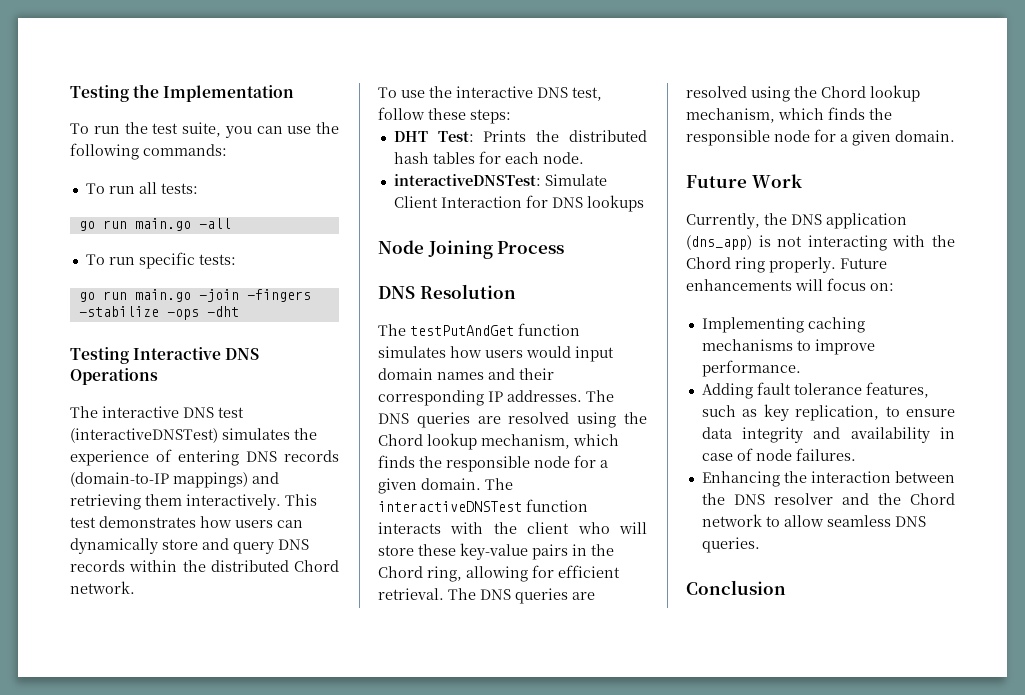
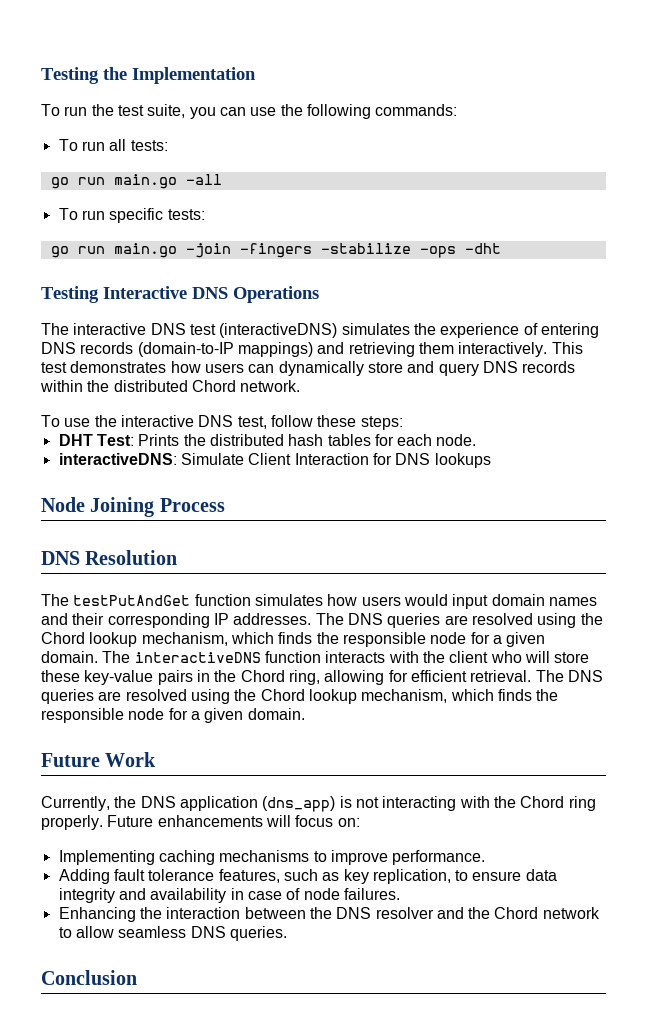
- The interactive DNS test (interactiveDNSTest) simulates the experience of entering DNS records (domain-to-IP mappings) and retrieving them interactively.
+ The interactive DNS test (interactiveDNS) simulates the experience of entering DNS records (domain-to-IP mappings) and retrieving them interactively.
- interactiveDNSTest: Simulate Client Interaction for DNS lookups
+ interactiveDNS: Simulate Client Interaction for DNS lookups
- The interactiveDNSTest function interacts with the client who will store these key-value pairs in the Chord ring, allowing for efficient retrieval.
+ The interactiveDNS function interacts with the client who will store these key-value pairs in the Chord ring, allowing for efficient retrieval.

